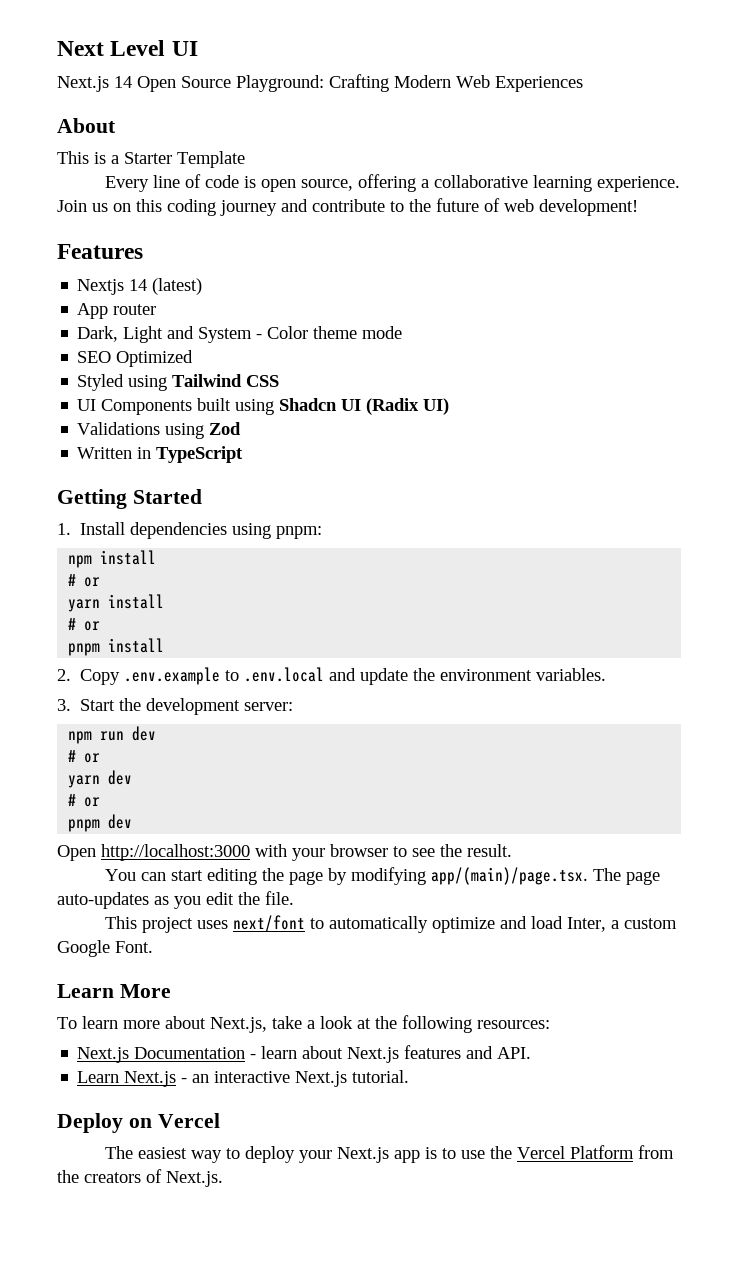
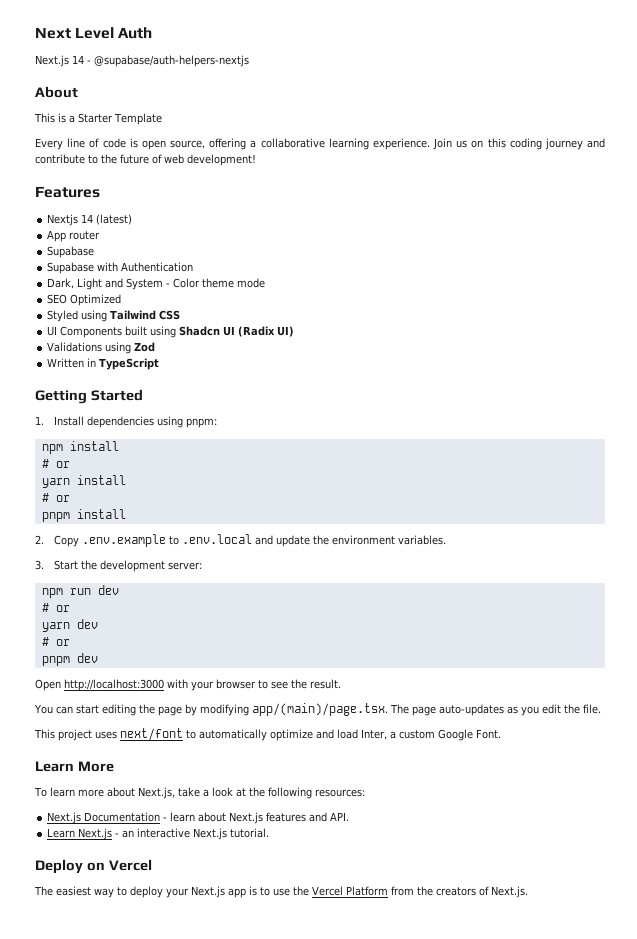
- Next Level UI
+ Next Level Auth
- Next.js 14 Open Source Playground: Crafting Modern Web Experiences
+ Next.js 14 - @supabase/auth-helpers-nextjs
  App router
+ Supabase
+ Supabase with Authentication

